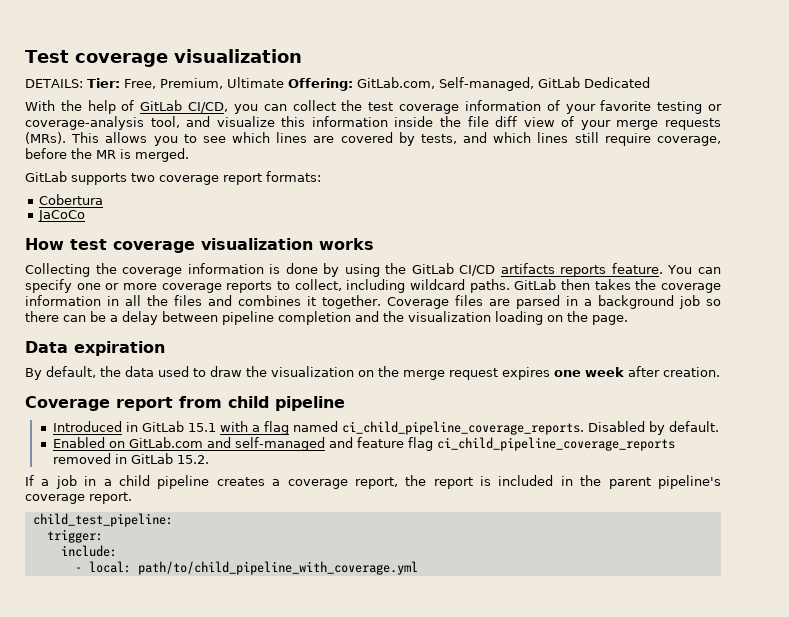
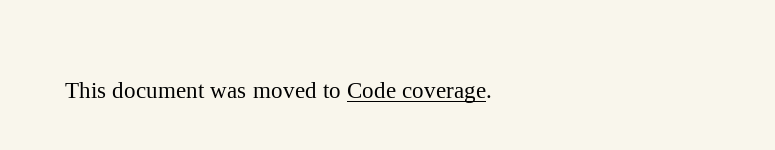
- Test coverage visualization
- DETAILS: Tier: Free, Premium, Ultimate Offering: GitLab.com, Self-managed, GitLab Dedicated
- With the help of GitLab CI/CD, you can collect the test coverage information of your favorite testing or coverage-analysis tool, and visualize this information inside the file diff view of your merge requests (MRs). This allows you to see which lines are covered by tests, and which lines still require coverage, before the MR is merged.
- GitLab supports two coverage report formats:
- Cobertura
- JaCoCo
- How test coverage visualization works
- Collecting the coverage information is done by using the GitLab CI/CD artifacts reports feature. You can specify one or more coverage reports to collect, including wildcard paths. GitLab then takes the coverage information in all the files and combines it together. Coverage files are parsed in a background job so there can be a delay between pipeline completion and the visualization loading on the page.
- Data expiration
- By default, the data used to draw the visualization on the merge request expires one week after creation.
- Coverage report from child pipeline
- Introduced in GitLab 15.1 with a flag named ci_child_pipeline_coverage_reports. Disabled by default.
- Enabled on GitLab.com and self-managed and feature flag ci_child_pipeline_coverage_reports removed in GitLab 15.2.
- If a job in a child pipeline creates a coverage report, the report is included in the parent pipeline's coverage report.
- child_test_pipeline:
- trigger:
- include:
- - local: path/to/child_pipeline_with_coverage.yml
+ This document was moved to Code coverage.

